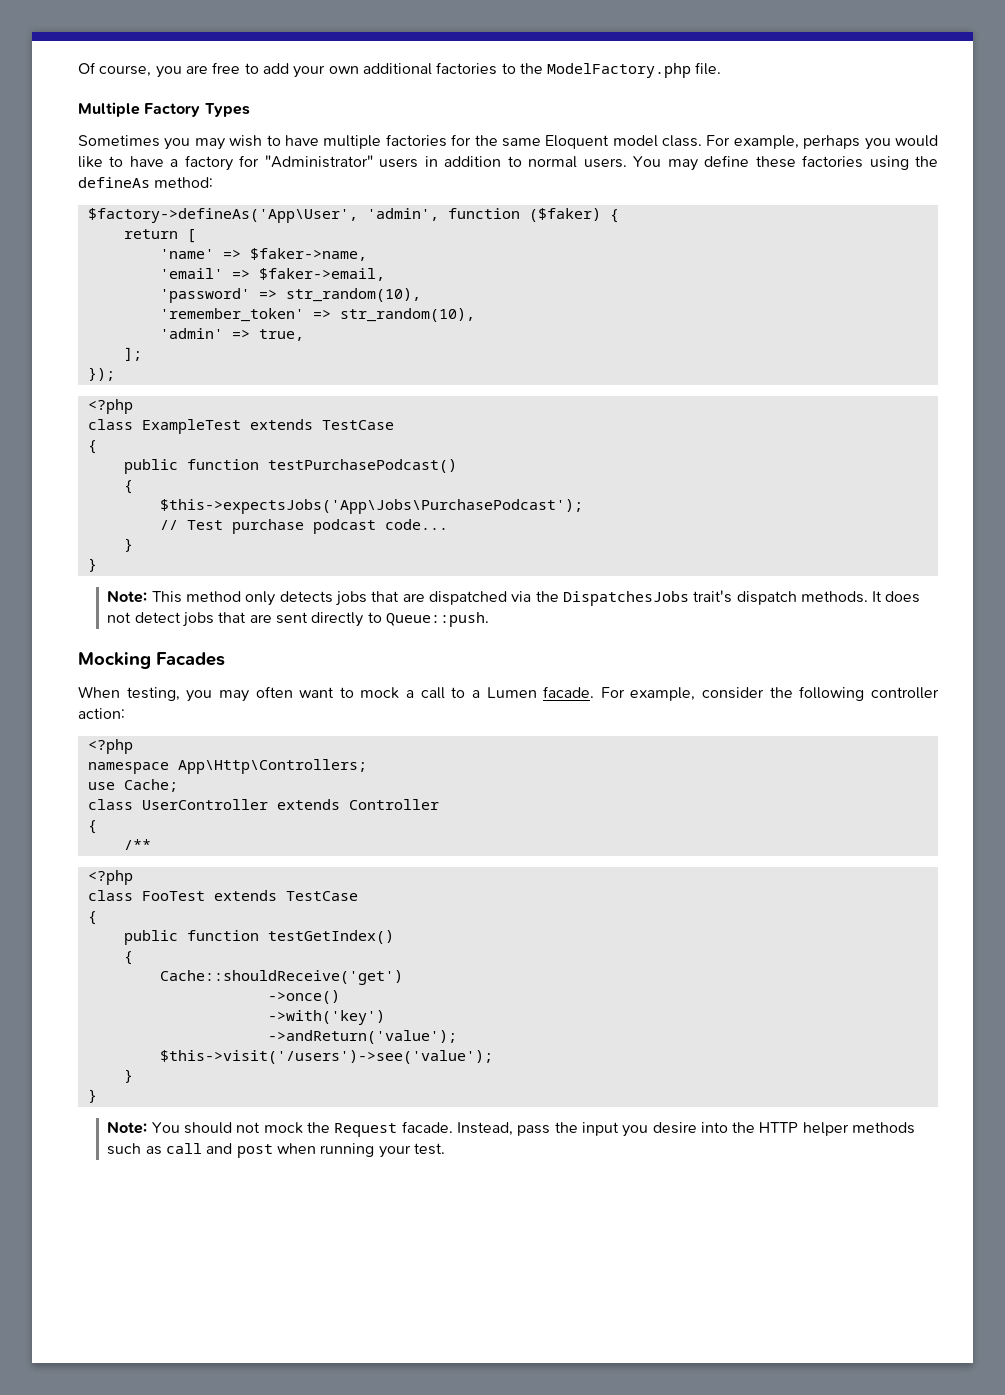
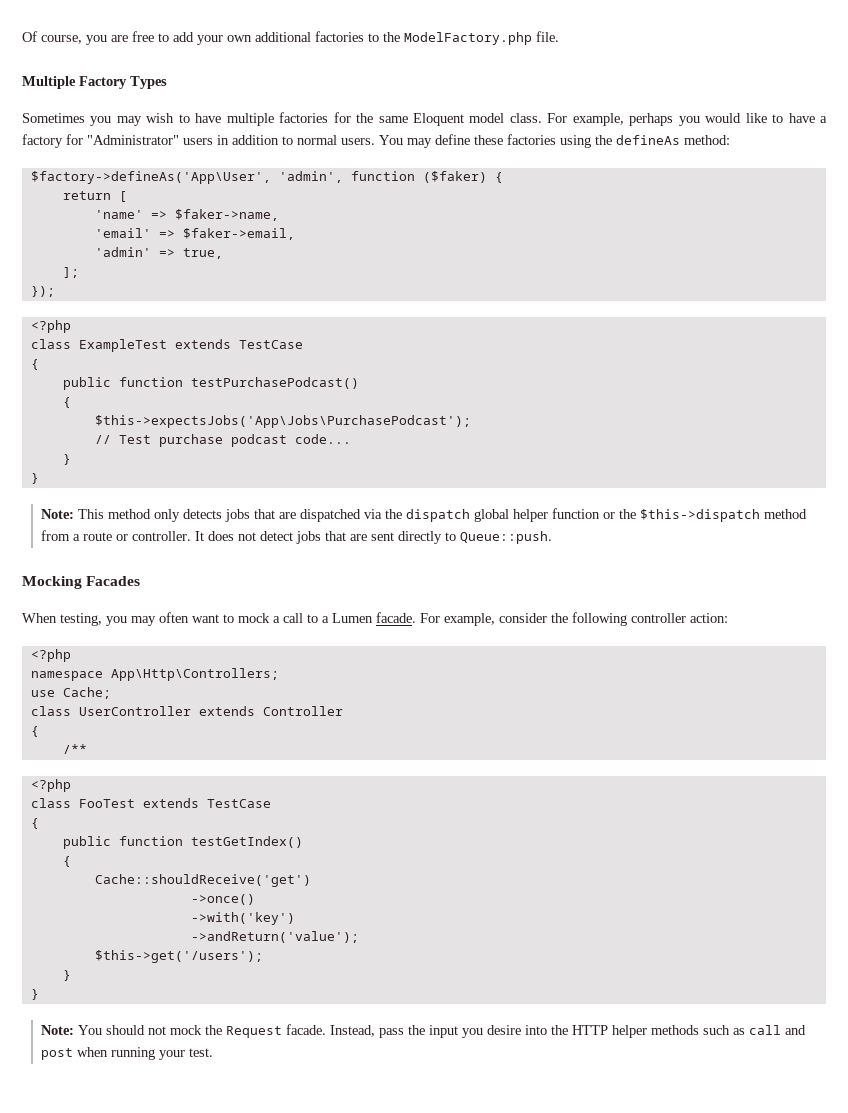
- 'password' => str_random(10),
- 'remember_token' => str_random(10),
- Note: This method only detects jobs that are dispatched via the DispatchesJobs trait's dispatch methods.
+ Note: This method only detects jobs that are dispatched via the dispatch global helper function or the $this->dispatch method from a route or controller.
- $this->visit('/users')->see('value');
+ $this->get('/users');

